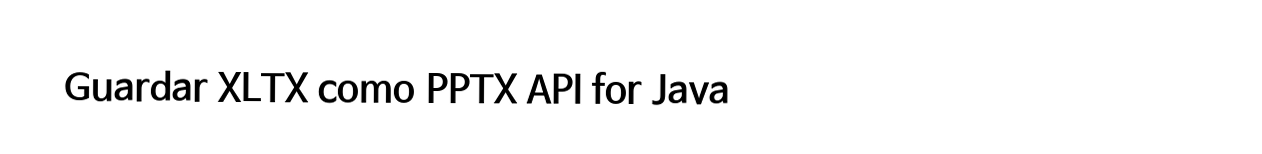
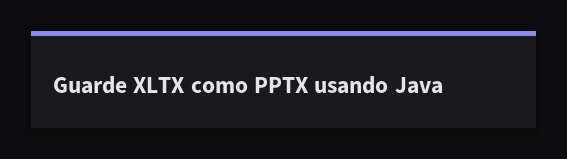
- Guardar XLTX como PPTX API for Java
+ Guarde XLTX como PPTX usando Java

